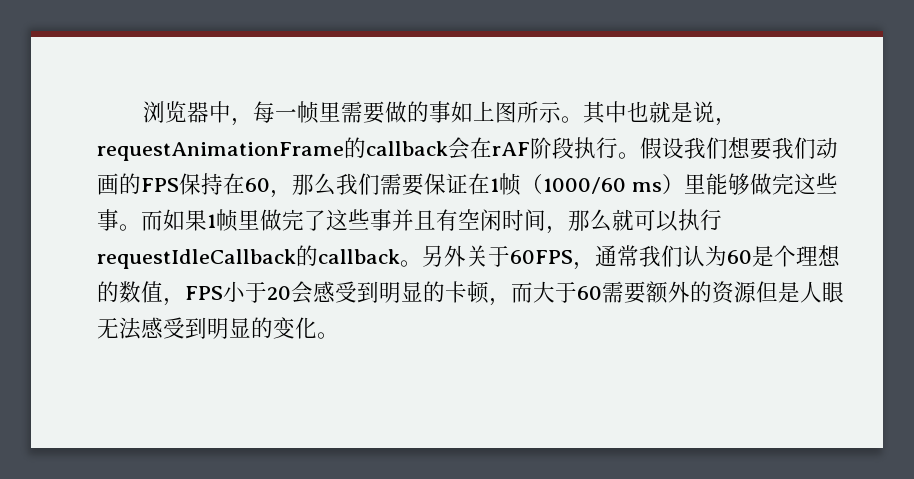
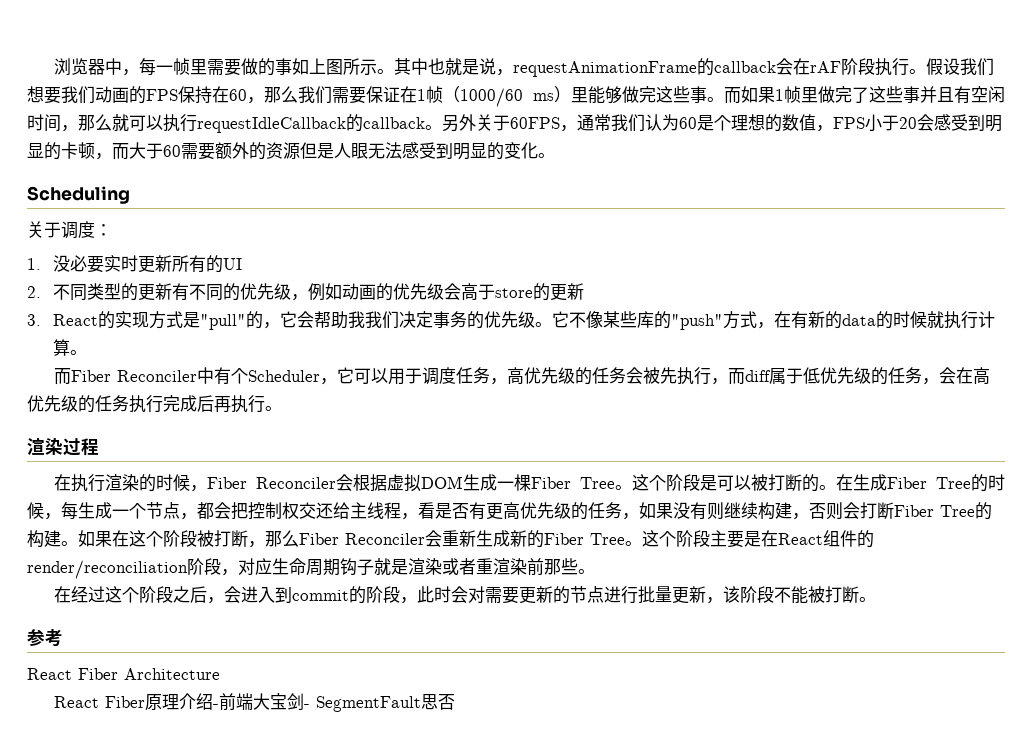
+ Scheduling
+ 关于调度：
+ 1.没必要实时更新所有的UI
+ 2.不同类型的更新有不同的优先级，例如动画的优先级会高于store的更新
+ 3. React的实现方式是"pull"的，它会帮助我我们决定事务的优先级。它不像某些库的"push"方式，在有新的data的时候就执行计算。
+ 而Fiber Reconciler中有个Scheduler，它可以用于调度任务，高优先级的任务会被先执行，而diff属于低优先级的任务，会在高优先级的任务执行完成后再执行。
+ 渲染过程
+ 在执行渲染的时候，Fiber Reconciler会根据虚拟DOM生成一棵Fiber Tree。这个阶段是可以被打断的。在生成Fiber Tree的时候，每生成一个节点，都会把控制权交还给主线程，看是否有更高优先级的任务，如果没有则继续构建，否则会打断Fiber Tree的构建。如果在这个阶段被打断，那么Fiber Reconciler会重新生成新的Fiber Tree。这个阶段主要是在React组件的render/reconciliation阶段，对应生命周期钩子就是渲染或者重渲染前那些。
+ 在经过这个阶段之后，会进入到commit的阶段，此时会对需要更新的节点进行批量更新，该阶段不能被打断。
+ 参考
+ React Fiber Architecture
+ React Fiber原理介绍-前端大宝剑- SegmentFault思否

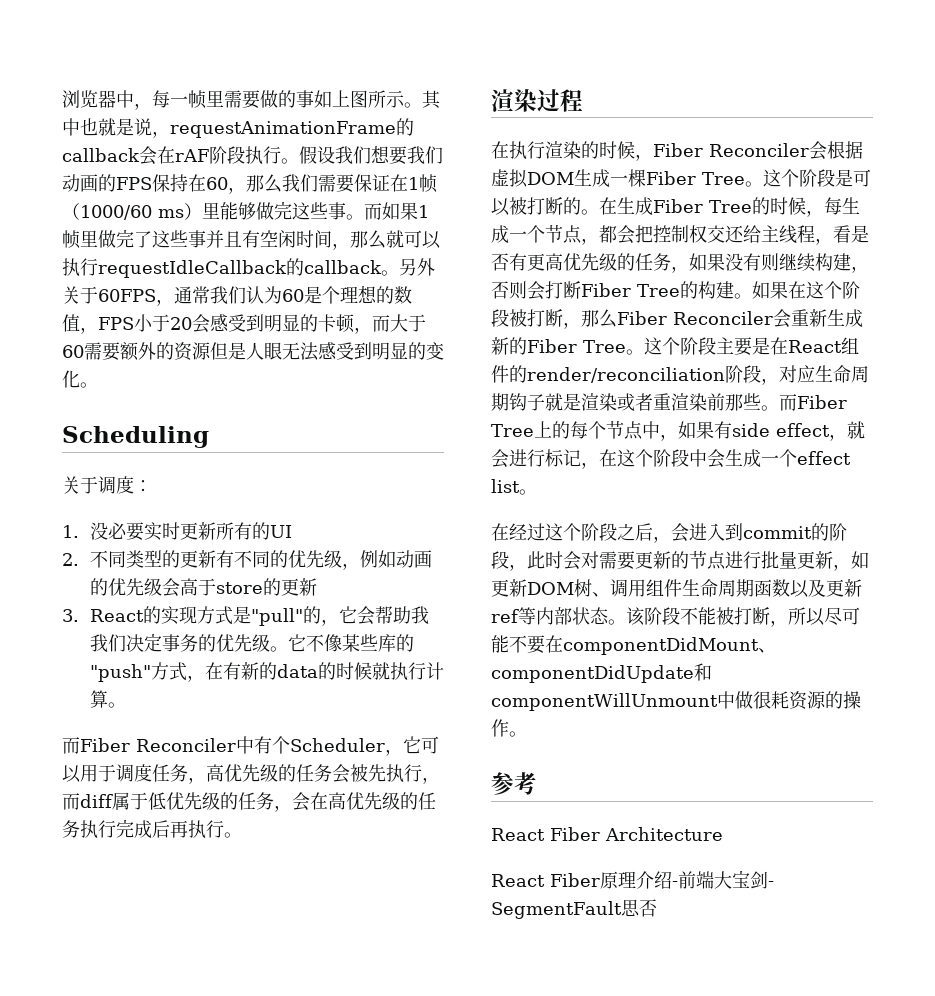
+ 而Fiber Tree上的每个节点中，如果有side effect，就会进行标记，在这个阶段中会生成一个effect list。
- 在经过这个阶段之后，会进入到commit的阶段，此时会对需要更新的节点进行批量更新，该阶段不能被打断。
+ 在经过这个阶段之后，会进入到commit的阶段，此时会对需要更新的节点进行批量更新，如更新DOM树、调用组件生命周期函数以及更新ref等内部状态。该阶段不能被打断，所以尽可能不要在componentDidMount、componentDidUpdate和componentWillUnmount中做很耗资源的操作。

